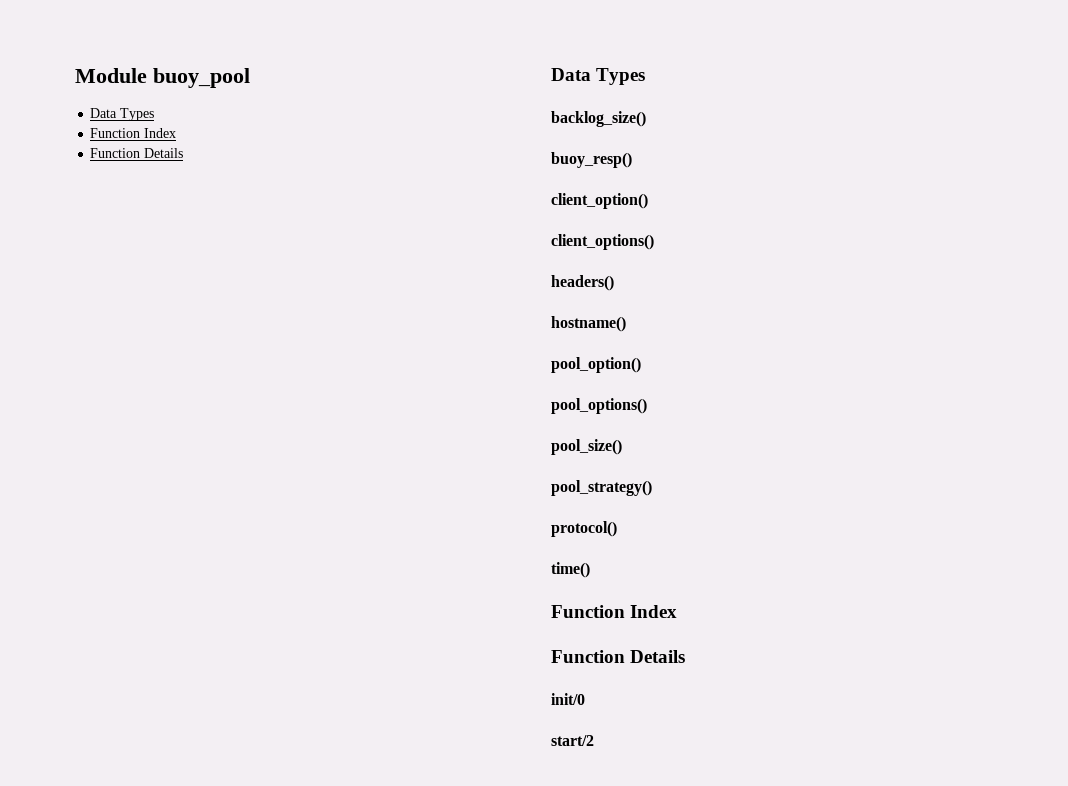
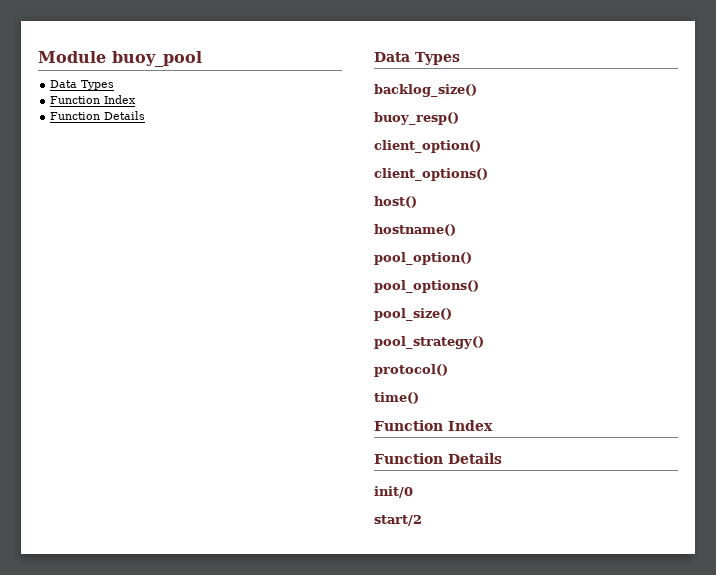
- headers()
+ host()

